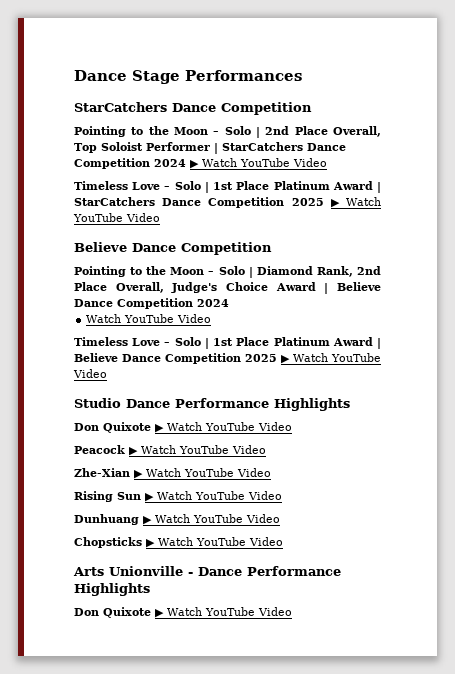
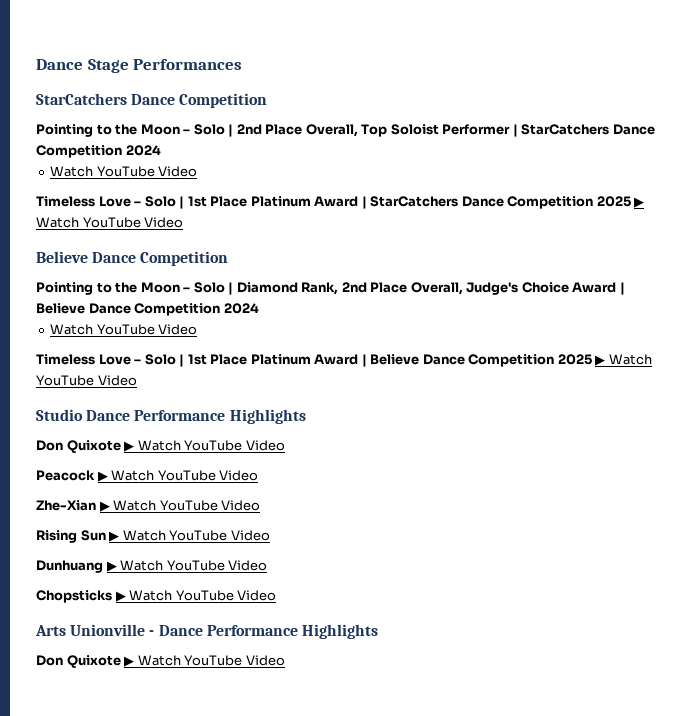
- Pointing to the Moon – Solo | 2nd Place Overall, Top Soloist Performer | StarCatchers Dance Competition 2024 ▶ Watch YouTube Video
+ Pointing to the Moon – Solo | 2nd Place Overall, Top Soloist Performer | StarCatchers Dance Competition 2024
+ Watch YouTube Video

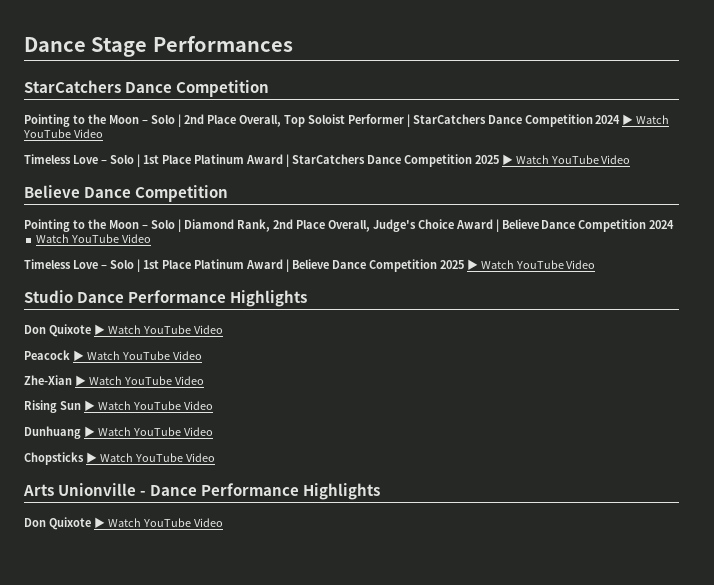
- Pointing to the Moon – Solo | 2nd Place Overall, Top Soloist Performer | StarCatchers Dance Competition 2024
- Watch YouTube Video
+ Pointing to the Moon – Solo | 2nd Place Overall, Top Soloist Performer | StarCatchers Dance Competition 2024 ▶ Watch YouTube Video

